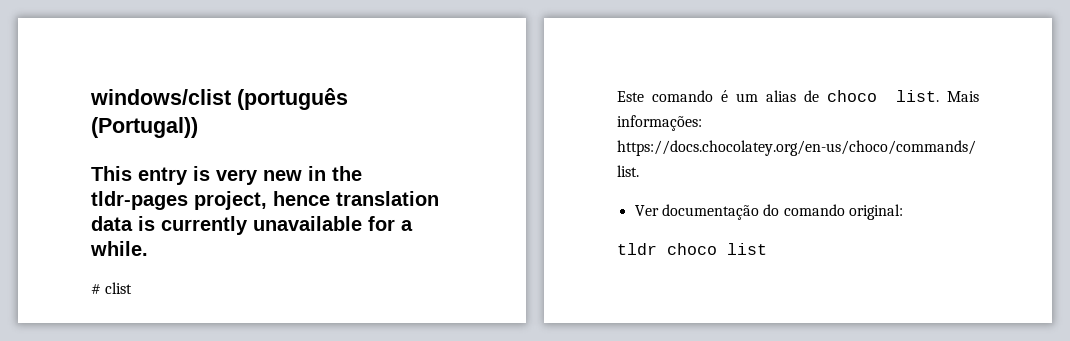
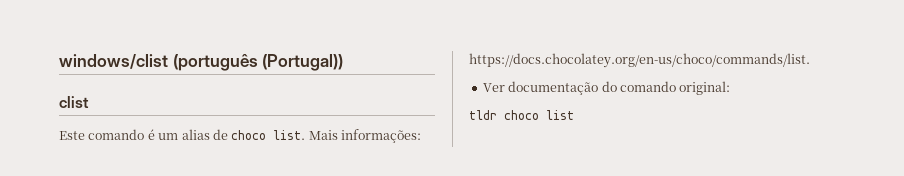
- This entry is very new in the tldr-pages project, hence translation data is currently unavailable for a while.
- # clist
+ clist

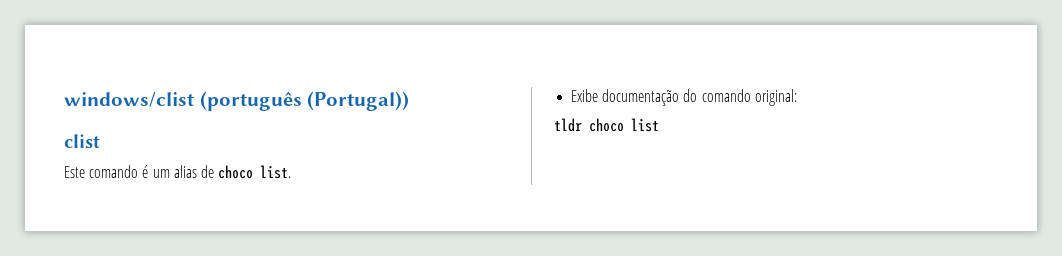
- Este comando é um alias de choco list. Mais informações: https://docs.chocolatey.org/en-us/choco/commands/list.
- Ver documentação do comando original:
+ Este comando é um alias de choco list.
+ Exibe documentação do comando original:

